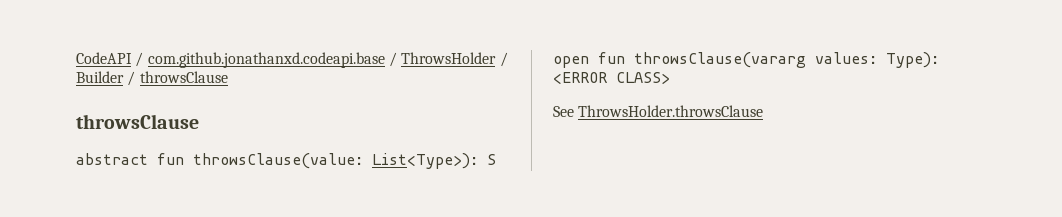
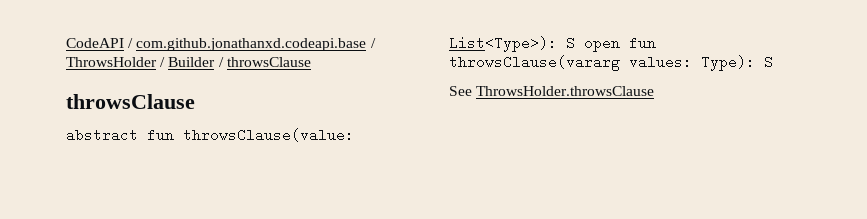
- abstract fun throwsClause(value: List<Type>): S open fun throwsClause(vararg values: Type): <ERROR CLASS>
+ abstract fun throwsClause(value: List<Type>): S open fun throwsClause(vararg values: Type): S

